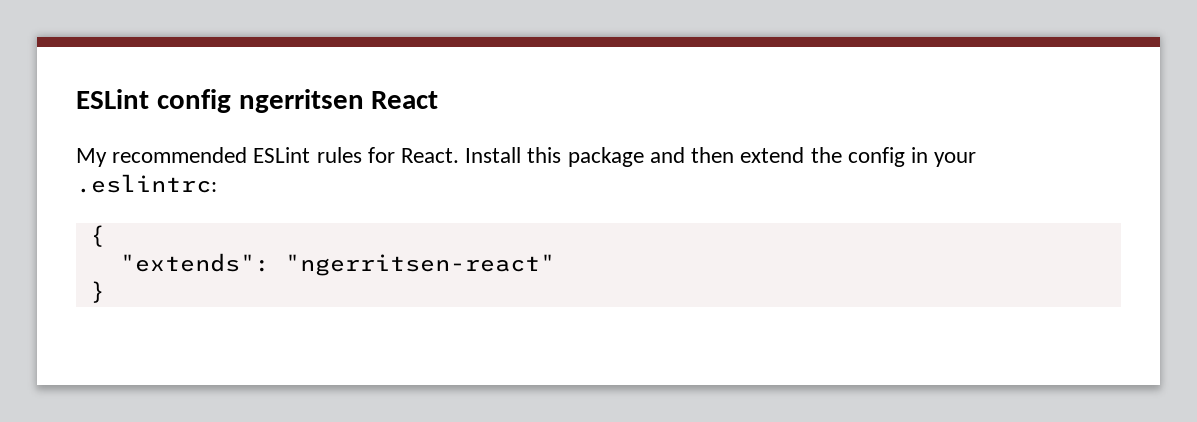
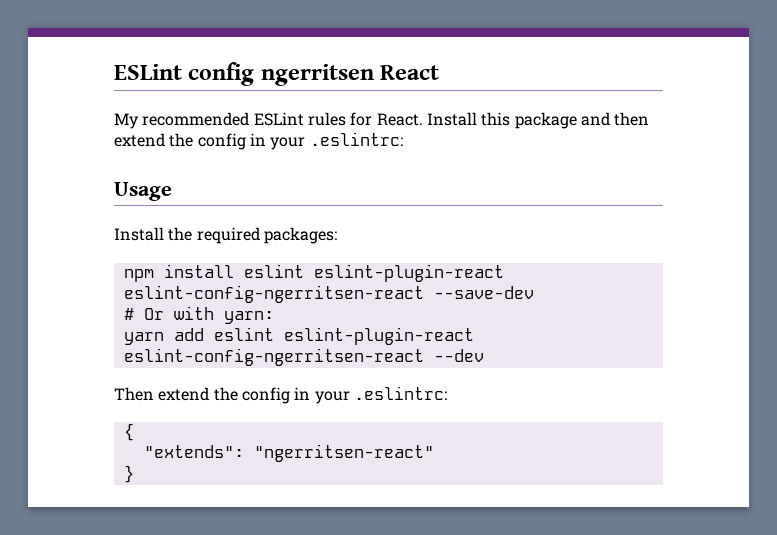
+ Usage
+ Install the required packages:
+ npm install eslint eslint-plugin-react eslint-config-ngerritsen-react --save-dev
+ # Or with yarn:
+ yarn add eslint eslint-plugin-react eslint-config-ngerritsen-react --dev
+ Then extend the config in your .eslintrc:

